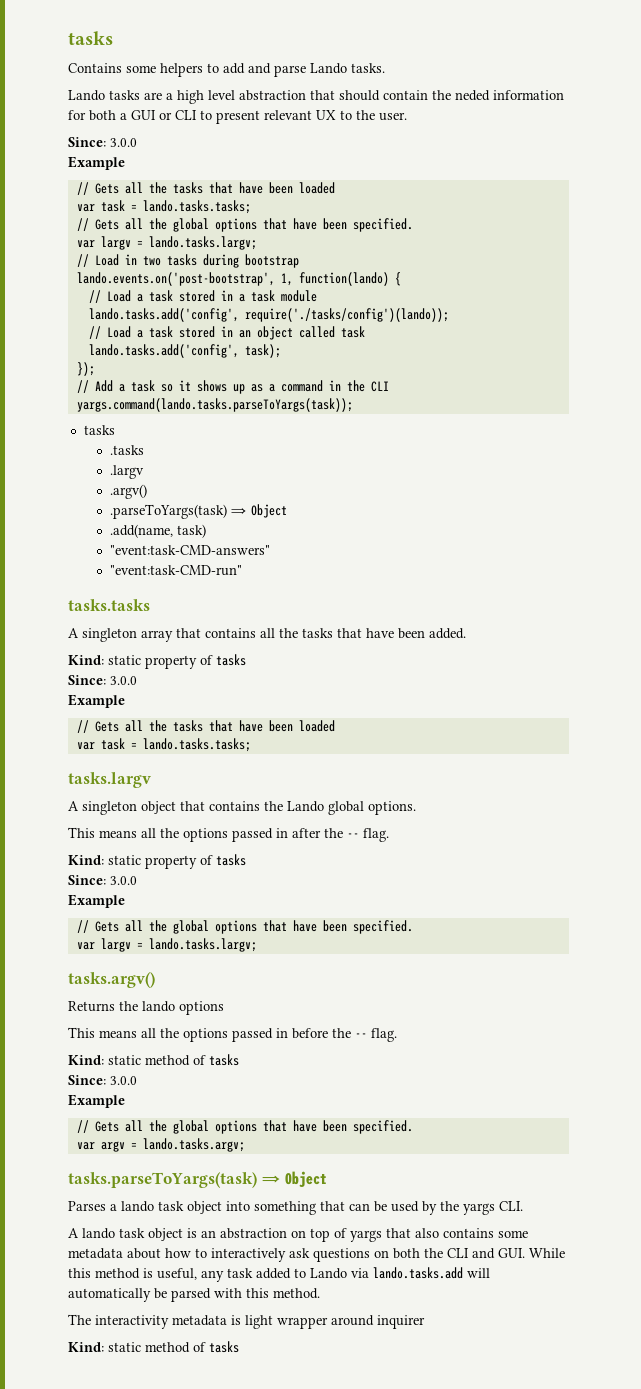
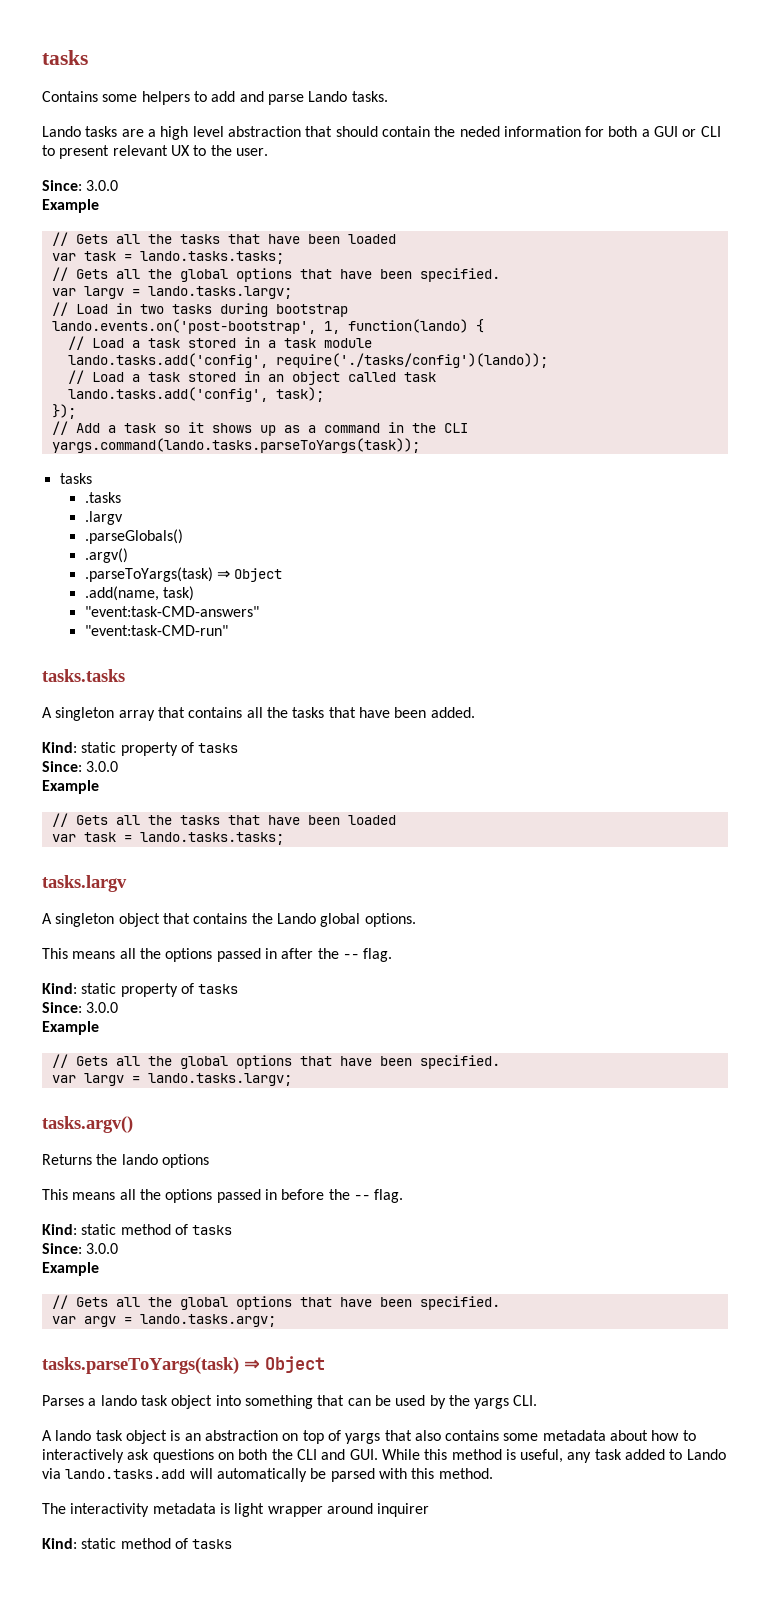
+ .parseGlobals()

